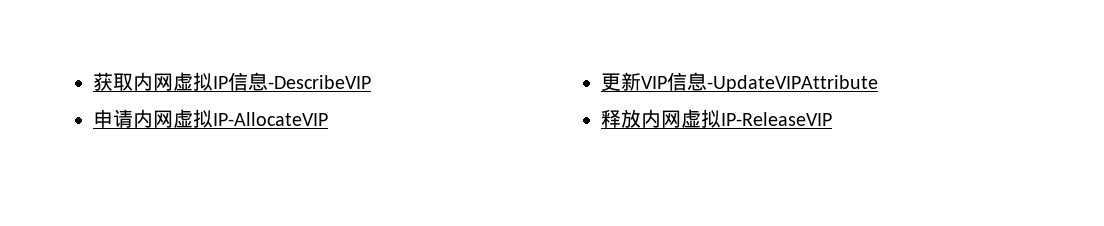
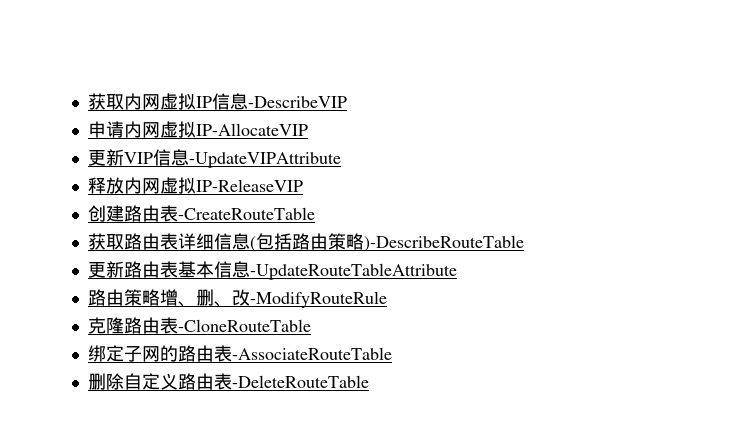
+ 创建路由表-CreateRouteTable
+ 获取路由表详细信息(包括路由策略)-DescribeRouteTable
+ 更新路由表基本信息-UpdateRouteTableAttribute
+ 路由策略增、删、改-ModifyRouteRule
+ 克隆路由表-CloneRouteTable
+ 绑定子网的路由表-AssociateRouteTable
+ 删除自定义路由表-DeleteRouteTable

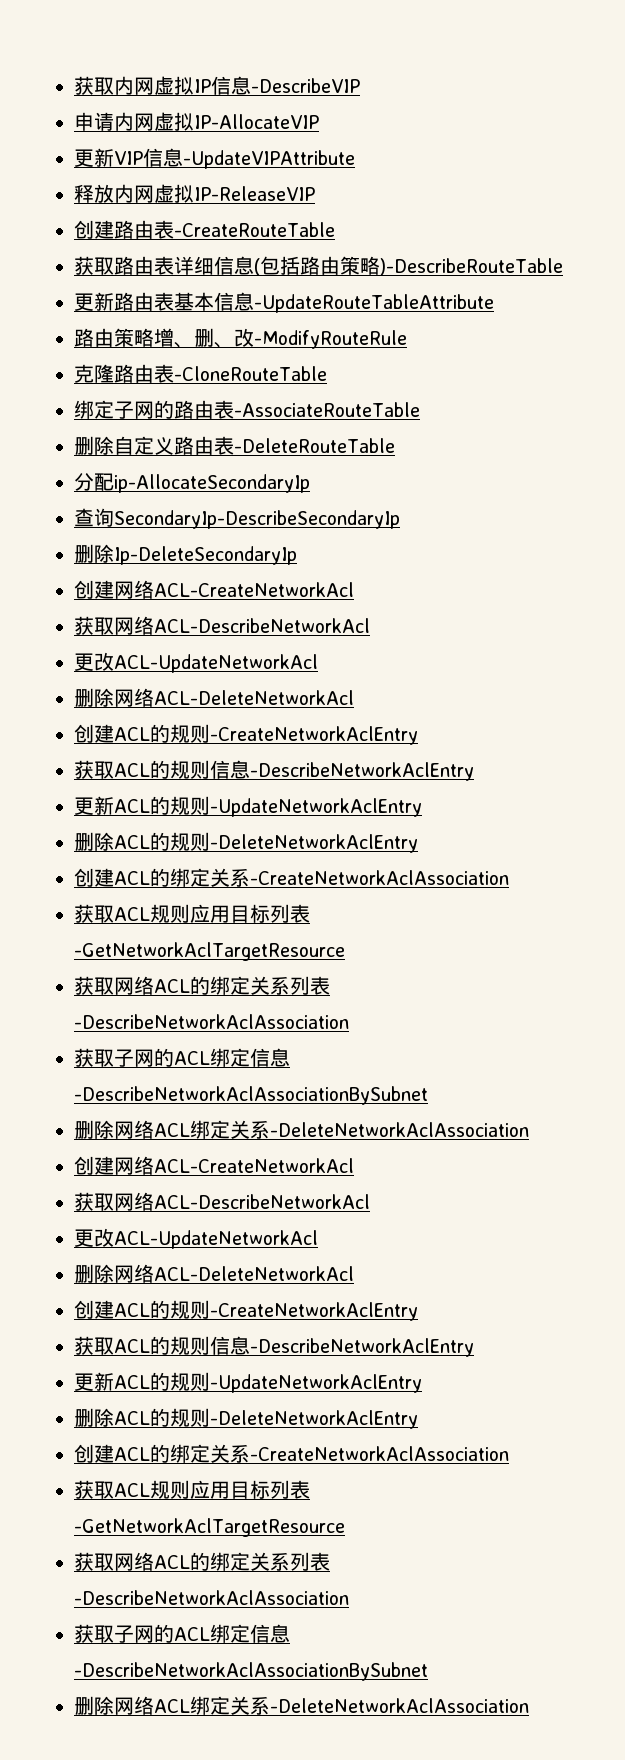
+ 分配ip-AllocateSecondaryIp
+ 查询SecondaryIp-DescribeSecondaryIp
+ 删除Ip-DeleteSecondaryIp
+ 创建网络ACL-CreateNetworkAcl
+ 获取网络ACL-DescribeNetworkAcl
+ 更改ACL-UpdateNetworkAcl
+ 删除网络ACL-DeleteNetworkAcl
+ 创建ACL的规则-CreateNetworkAclEntry
+ 获取ACL的规则信息-DescribeNetworkAclEntry
+ 更新ACL的规则-UpdateNetworkAclEntry
+ 删除ACL的规则-DeleteNetworkAclEntry
+ 创建ACL的绑定关系-CreateNetworkAclAssociation
+ 获取ACL规则应用目标列表-GetNetworkAclTargetResource
+ 获取网络ACL的绑定关系列表-DescribeNetworkAclAssociation
+ 获取子网的ACL绑定信息-DescribeNetworkAclAssociationBySubnet
+ 删除网络ACL绑定关系-DeleteNetworkAclAssociation
+ 创建网络ACL-CreateNetworkAcl
+ 获取网络ACL-DescribeNetworkAcl
+ 更改ACL-UpdateNetworkAcl
+ 删除网络ACL-DeleteNetworkAcl
+ 创建ACL的规则-CreateNetworkAclEntry
+ 获取ACL的规则信息-DescribeNetworkAclEntry
+ 更新ACL的规则-UpdateNetworkAclEntry
+ 删除ACL的规则-DeleteNetworkAclEntry
+ 创建ACL的绑定关系-CreateNetworkAclAssociation
+ 获取ACL规则应用目标列表-GetNetworkAclTargetResource
+ 获取网络ACL的绑定关系列表-DescribeNetworkAclAssociation
+ 获取子网的ACL绑定信息-DescribeNetworkAclAssociationBySubnet
+ 删除网络ACL绑定关系-DeleteNetworkAclAssociation

